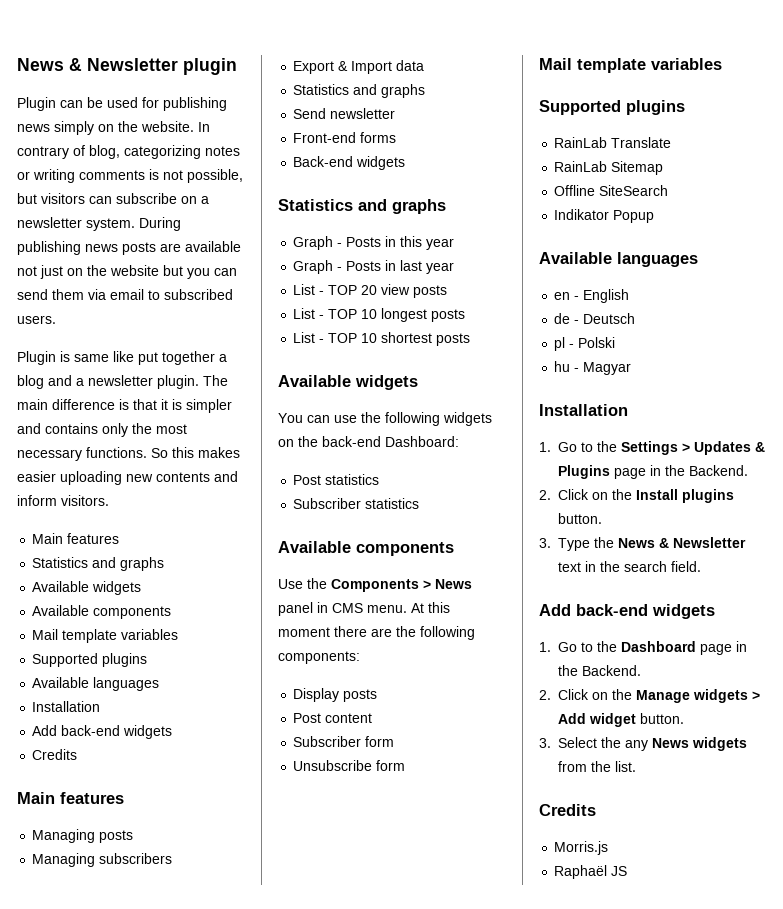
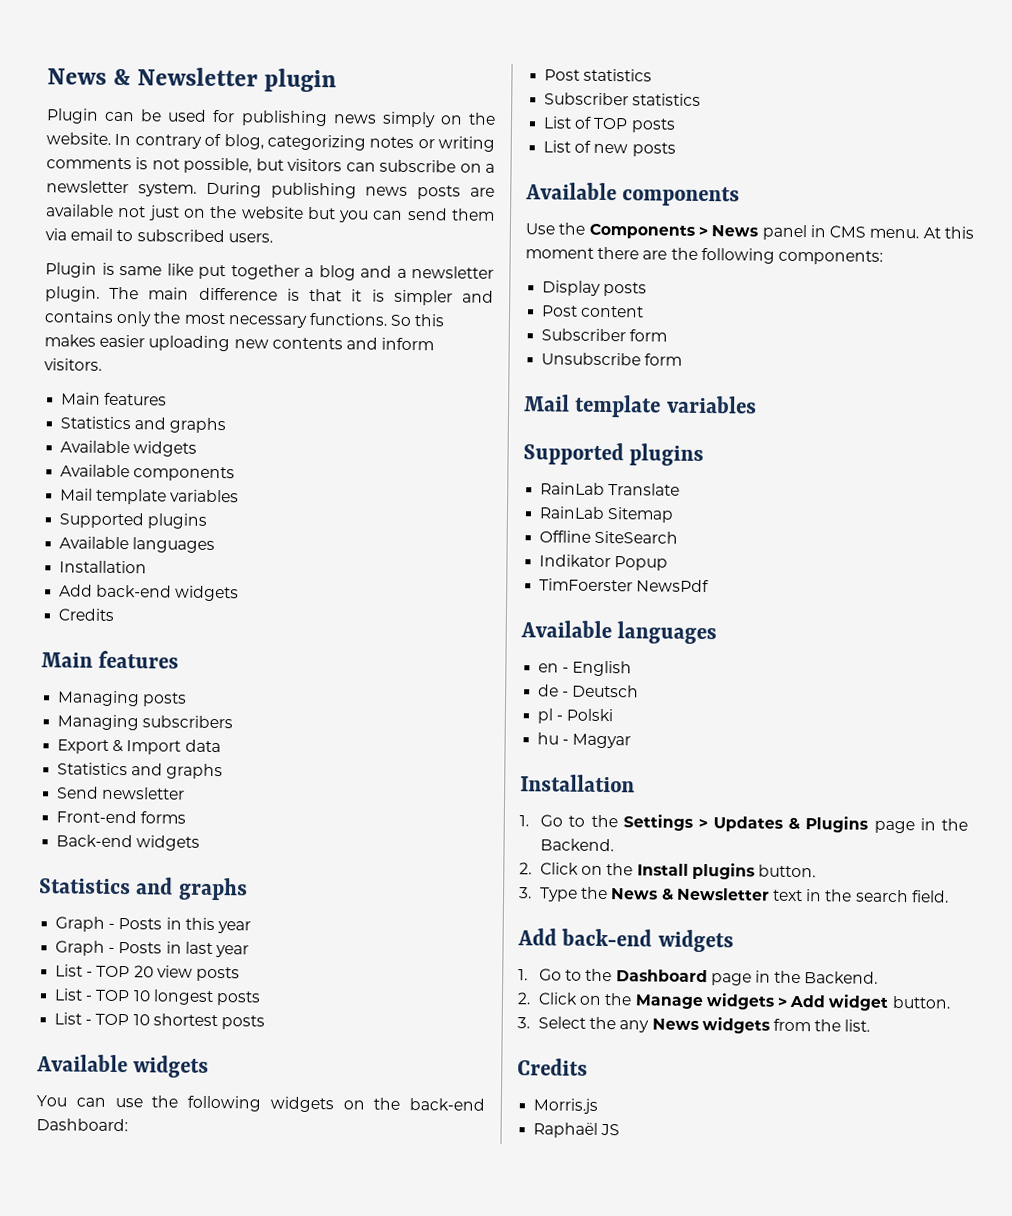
+ List of TOP posts
+ List of new posts
+ TimFoerster NewsPdf

